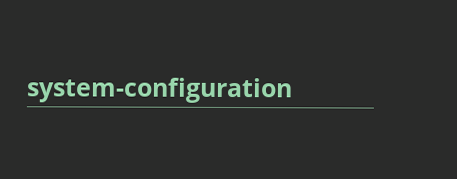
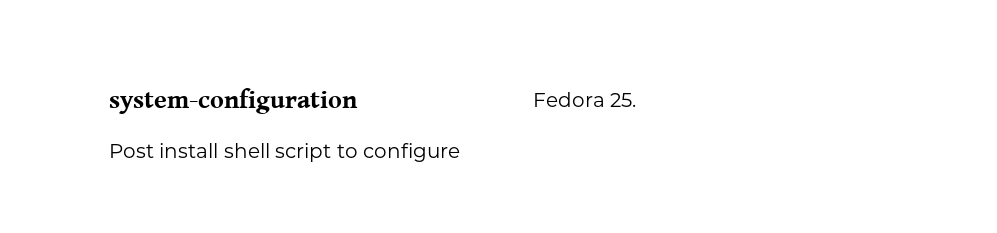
+ Post install shell script to configure Fedora 25.

